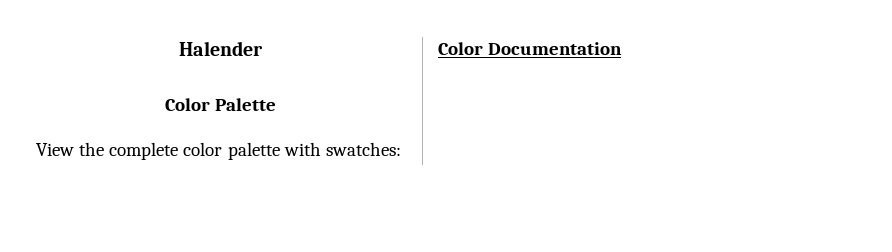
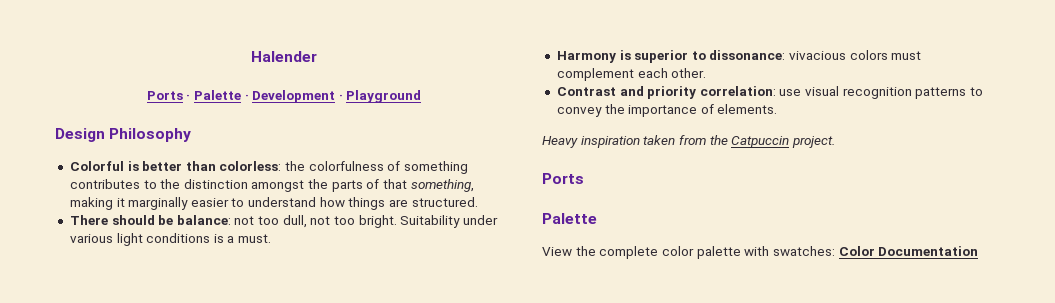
- Color Palette
+ Ports · Palette · Development · Playground
+ Design Philosophy
+ Colorful is better than colorless: the colorfulness of something contributes to the distinction amongst the parts of that something, making it marginally easier to understand how things are structured.
+ There should be balance: not too dull, not too bright. Suitability under various light conditions is a must.
+ Harmony is superior to dissonance: vivacious colors must complement each other.
+ Contrast and priority correlation: use visual recognition patterns to convey the importance of elements.
+ Heavy inspiration taken from the Catpuccin project.
+ Ports
+ Palette

